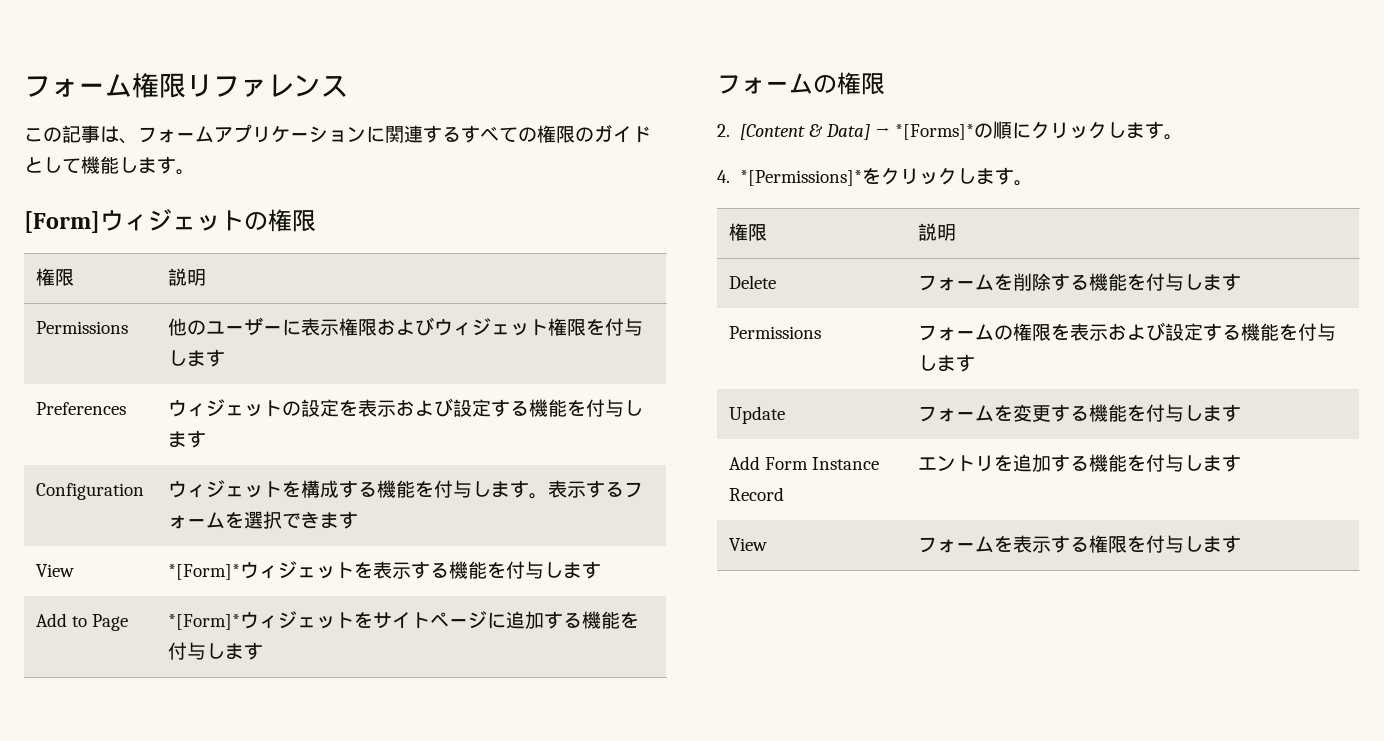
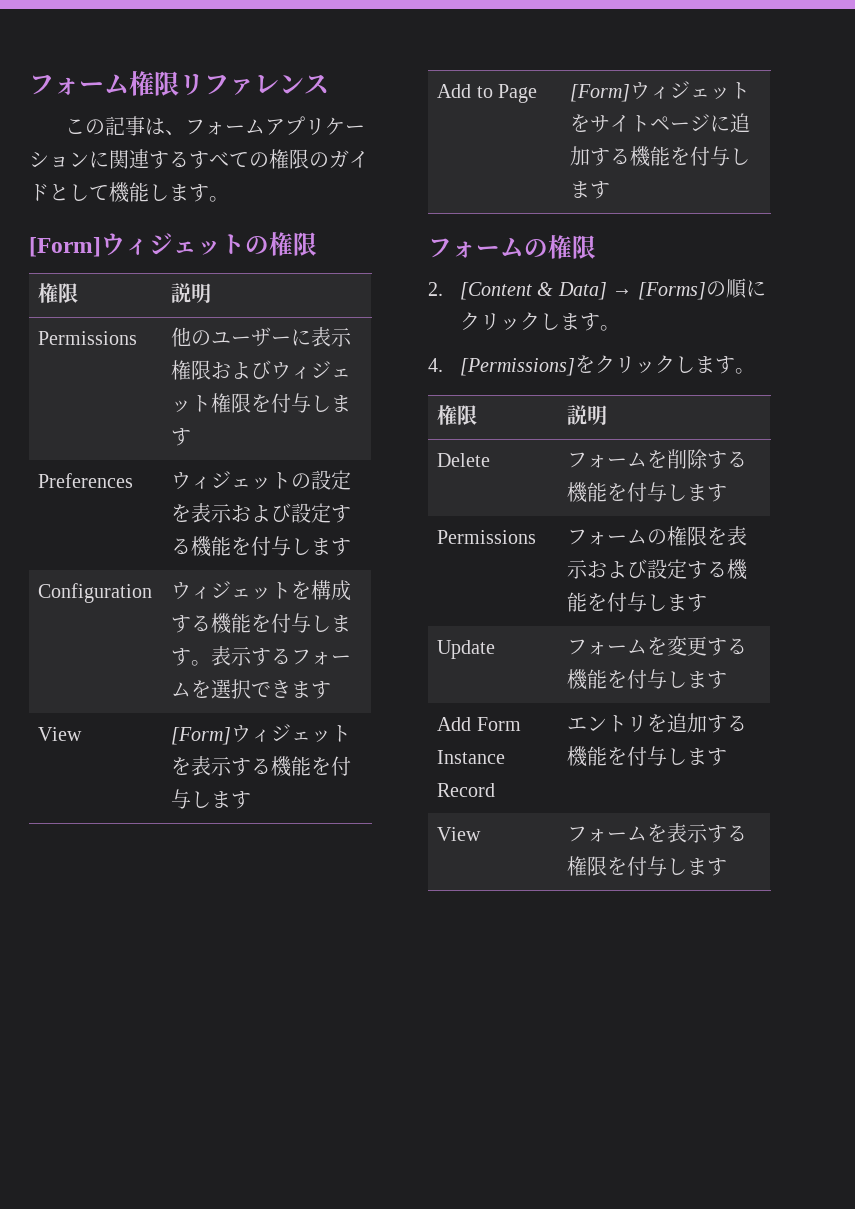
- View | *[Form]*ウィジェットを表示する機能を付与します
+ View | [Form]ウィジェットを表示する機能を付与します
- Add to Page | *[Form]*ウィジェットをサイトページに追加する機能を付与します
+ Add to Page | [Form]ウィジェットをサイトページに追加する機能を付与します
- 2. [Content & Data] → *[Forms]*の順にクリックします。
+ 2. [Content & Data] → [Forms]の順にクリックします。
- 4. *[Permissions]*をクリックします。
+ 4. [Permissions]をクリックします。

